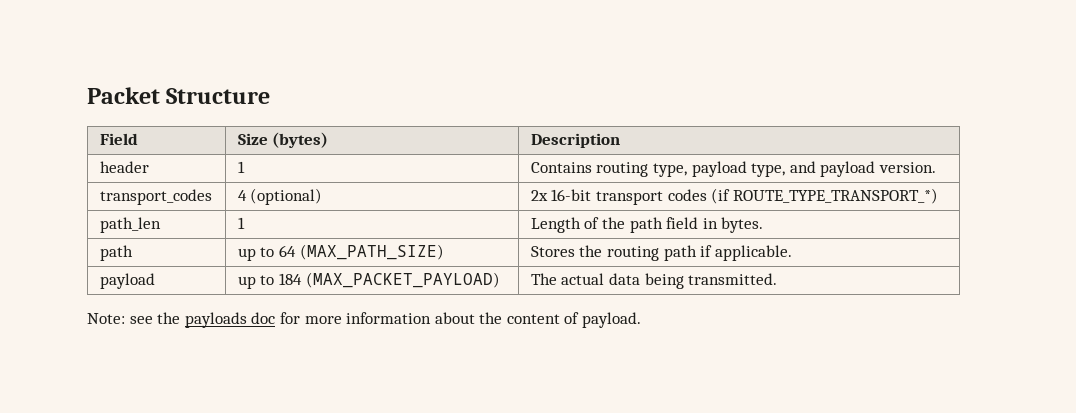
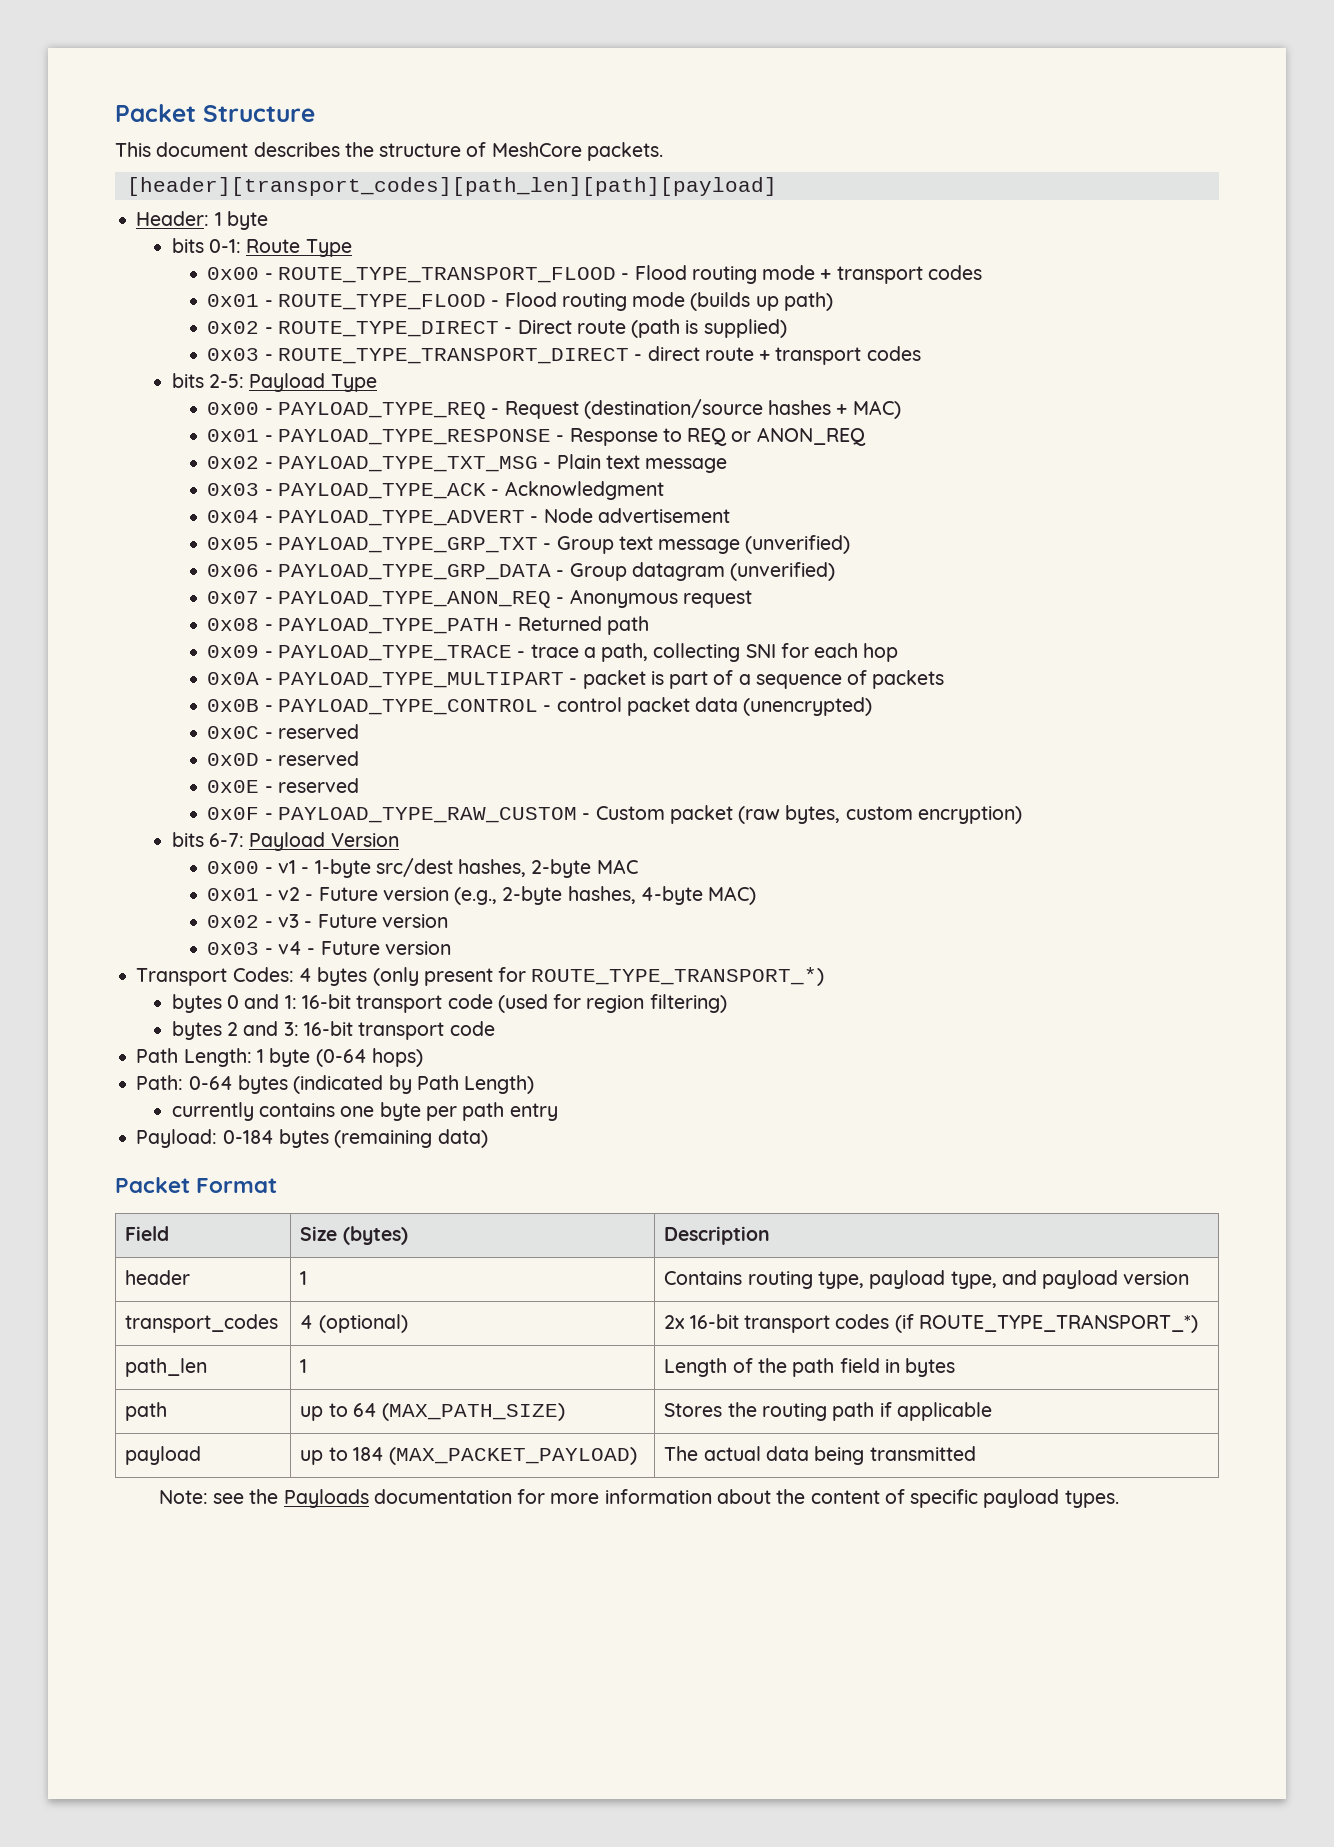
+ This document describes the structure of MeshCore packets.
+ [header][transport_codes][path_len][path][payload]
+ Header: 1 byte
+ bits 0-1: Route Type
+ 0x00 - ROUTE_TYPE_TRANSPORT_FLOOD - Flood routing mode + transport codes
+ 0x01 - ROUTE_TYPE_FLOOD - Flood routing mode (builds up path)
+ 0x02 - ROUTE_TYPE_DIRECT - Direct route (path is supplied)
+ 0x03 - ROUTE_TYPE_TRANSPORT_DIRECT - direct route + transport codes
+ bits 2-5: Payload Type
+ 0x00 - PAYLOAD_TYPE_REQ - Request (destination/source hashes + MAC)
+ 0x01 - PAYLOAD_TYPE_RESPONSE - Response to REQ or ANON_REQ
+ 0x02 - PAYLOAD_TYPE_TXT_MSG - Plain text message
+ 0x03 - PAYLOAD_TYPE_ACK - Acknowledgment
+ 0x04 - PAYLOAD_TYPE_ADVERT - Node advertisement
+ 0x05 - PAYLOAD_TYPE_GRP_TXT - Group text message (unverified)
+ 0x06 - PAYLOAD_TYPE_GRP_DATA - Group datagram (unverified)
+ 0x07 - PAYLOAD_TYPE_ANON_REQ - Anonymous request
+ 0x08 - PAYLOAD_TYPE_PATH - Returned path
+ 0x09 - PAYLOAD_TYPE_TRACE - trace a path, collecting SNI for each hop
+ 0x0A - PAYLOAD_TYPE_MULTIPART - packet is part of a sequence of packets
+ 0x0B - PAYLOAD_TYPE_CONTROL - control packet data (unencrypted)
+ 0x0C - reserved
+ 0x0D - reserved
+ 0x0E - reserved
+ 0x0F - PAYLOAD_TYPE_RAW_CUSTOM - Custom packet (raw bytes, custom encryption)
+ bits 6-7: Payload Version
+ 0x00 - v1 - 1-byte src/dest hashes, 2-byte MAC
+ 0x01 - v2 - Future version (e.g., 2-byte hashes, 4-byte MAC)
+ 0x02 - v3 - Future version
+ 0x03 - v4 - Future version
+ Transport Codes: 4 bytes (only present for ROUTE_TYPE_TRANSPORT_*)
+ bytes 0 and 1: 16-bit transport code (used for region filtering)
+ bytes 2 and 3: 16-bit transport code
+ Path Length: 1 byte (0-64 hops)
+ Path: 0-64 bytes (indicated by Path Length)
+ currently contains one byte per path entry
+ Payload: 0-184 bytes (remaining data)
+ Packet Format
- header | 1 | Contains routing type, payload type, and payload version.
+ header | 1 | Contains routing type, payload type, and payload version
- path_len | 1 | Length of the path field in bytes.
+ path_len | 1 | Length of the path field in bytes
- path | up to 64 (MAX_PATH_SIZE) | Stores the routing path if applicable.
+ path | up to 64 (MAX_PATH_SIZE) | Stores the routing path if applicable
- payload | up to 184 (MAX_PACKET_PAYLOAD) | The actual data being transmitted.
+ payload | up to 184 (MAX_PACKET_PAYLOAD) | The actual data being transmitted
- Note: see the payloads doc for more information about the content of payload.
+ Note: see the Payloads documentation for more information about the content of specific payload types.

